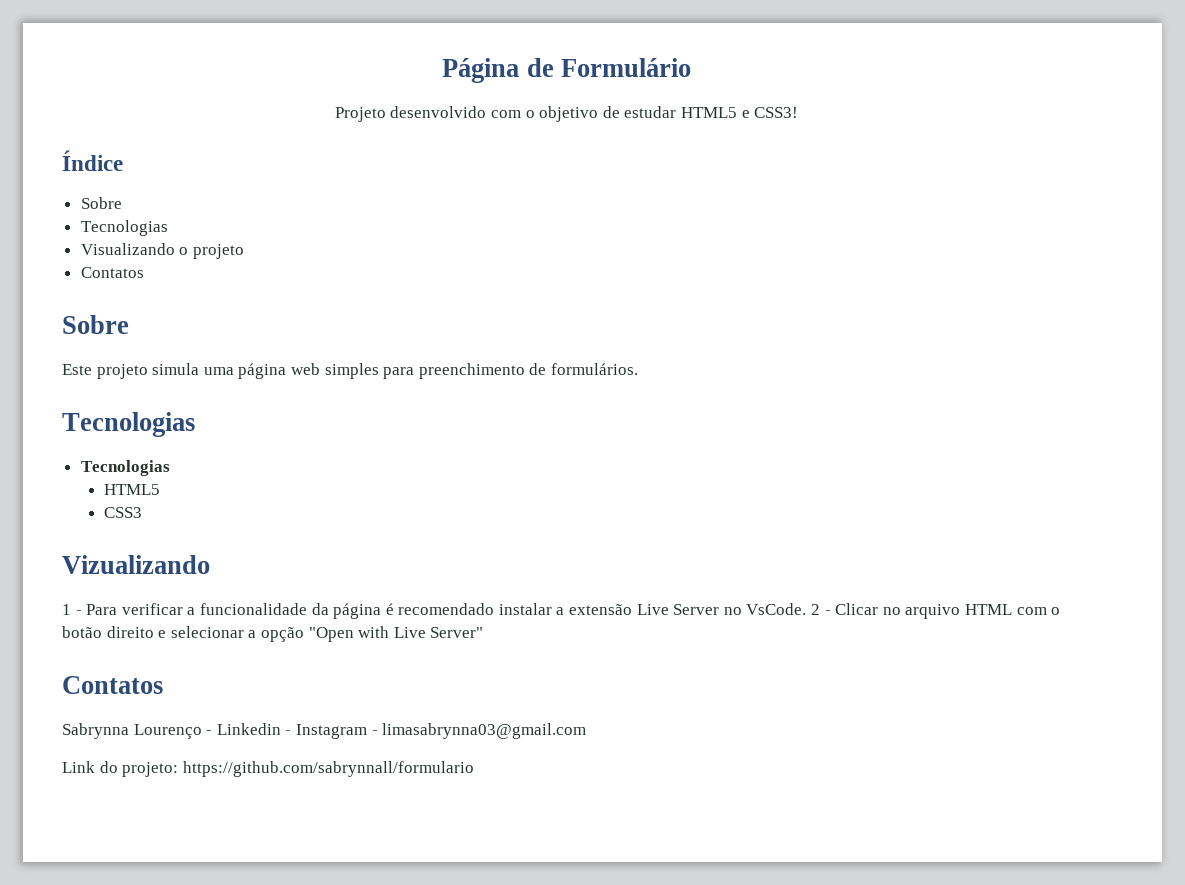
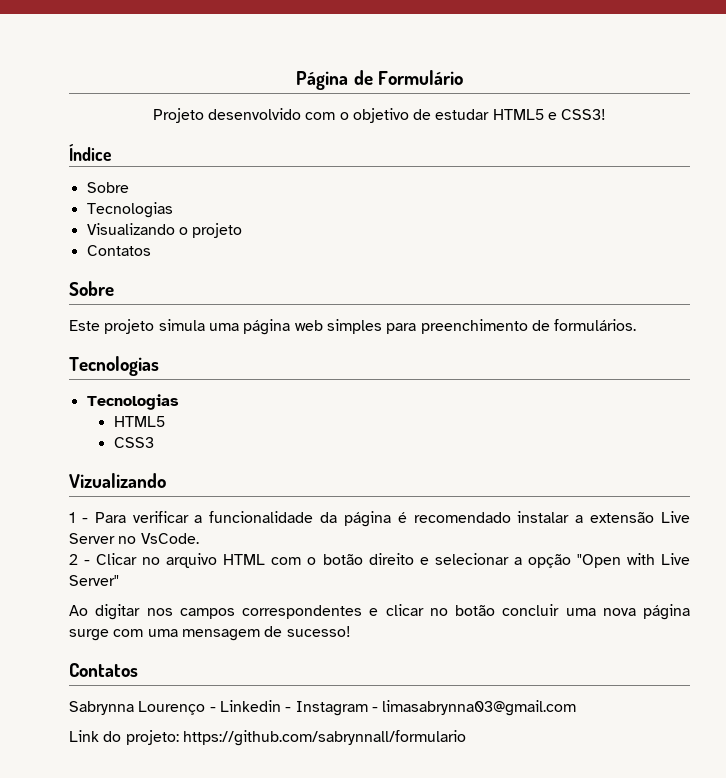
- 1 - Para verificar a funcionalidade da página é recomendado instalar a extensão Live Server no VsCode. 2 - Clicar no arquivo HTML com o botão direito e selecionar a opção "Open with Live Server"
+ 1 - Para verificar a funcionalidade da página é recomendado instalar a extensão Live Server no VsCode.
+ 2 - Clicar no arquivo HTML com o botão direito e selecionar a opção "Open with Live Server"
+ Ao digitar nos campos correspondentes e clicar no botão concluir uma nova página surge com uma mensagem de sucesso!

